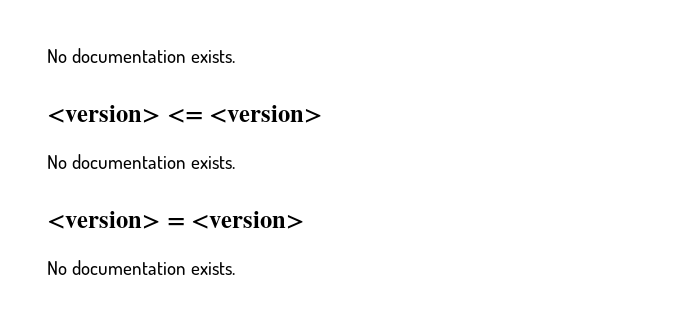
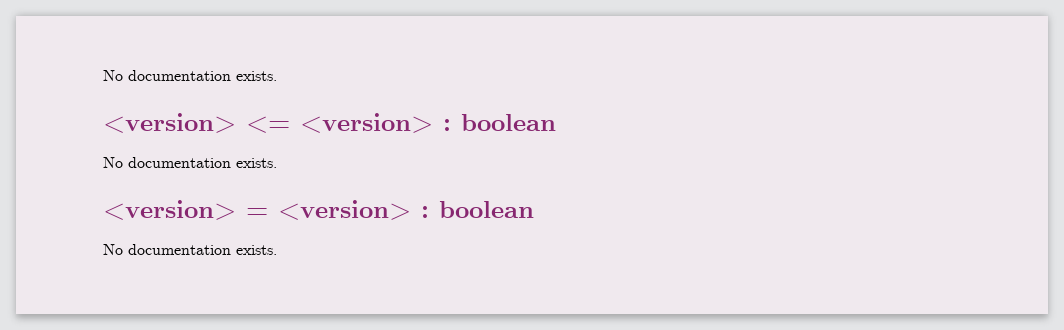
- <version> <= <version>
+ <version> <= <version> : boolean
- <version> = <version>
+ <version> = <version> : boolean

